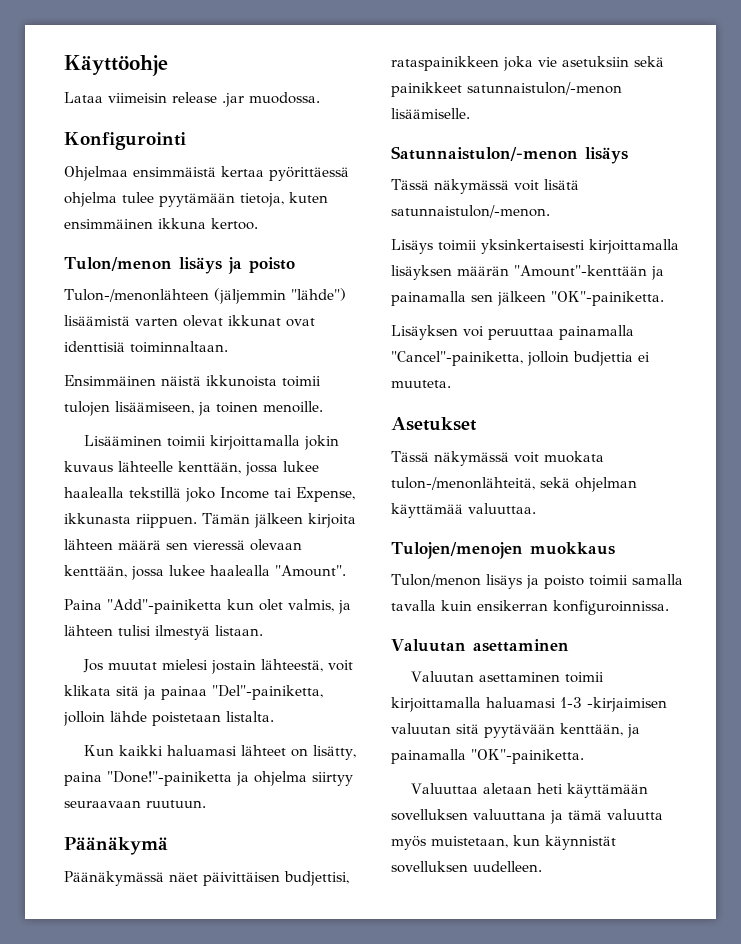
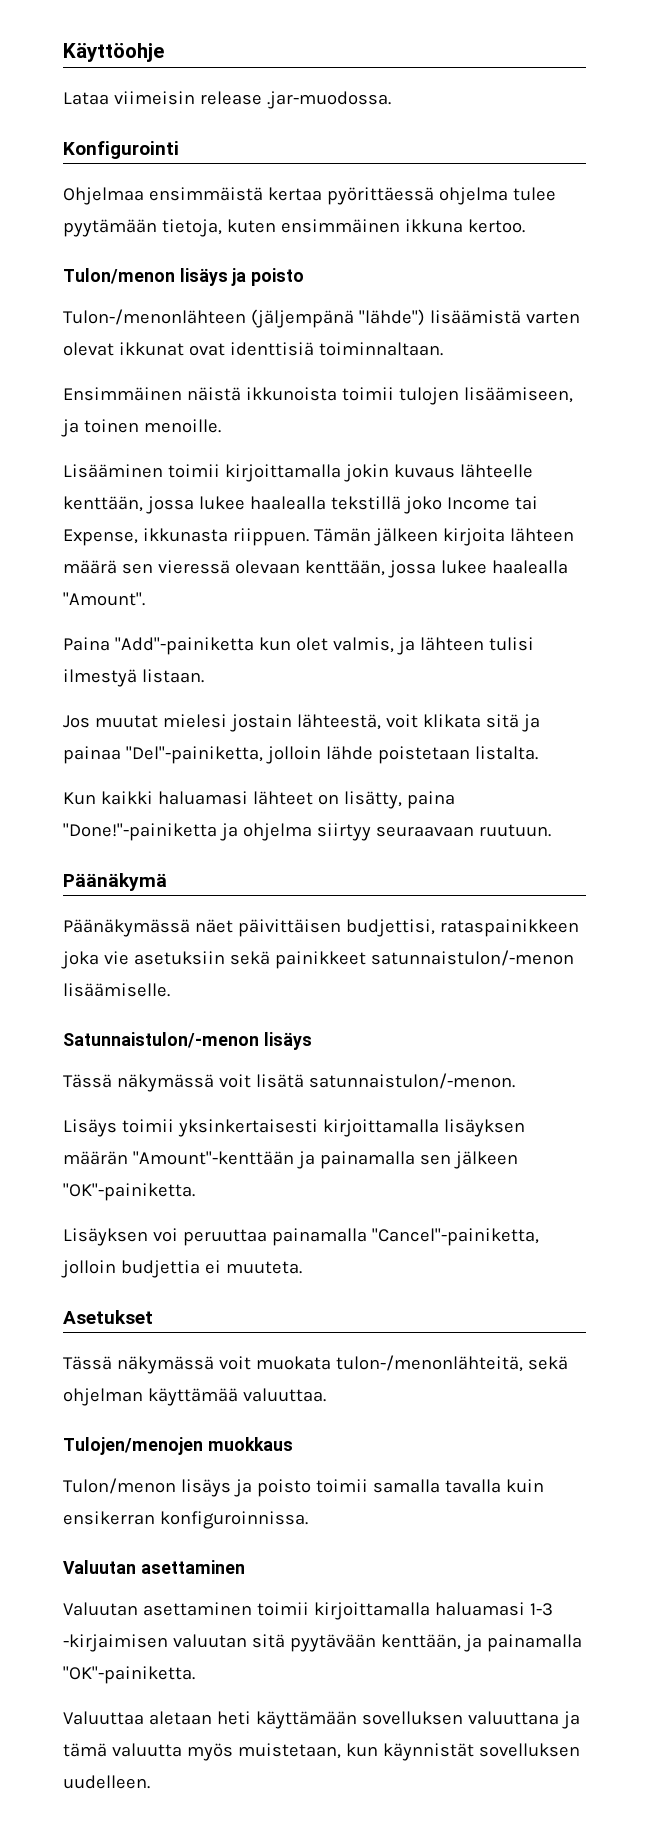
- Lataa viimeisin release .jar muodossa.
+ Lataa viimeisin release .jar-muodossa.
- Tulon-/menonlähteen (jäljemmin "lähde") lisäämistä varten olevat ikkunat ovat identtisiä toiminnaltaan.
+ Tulon-/menonlähteen (jäljempänä "lähde") lisäämistä varten olevat ikkunat ovat identtisiä toiminnaltaan.

